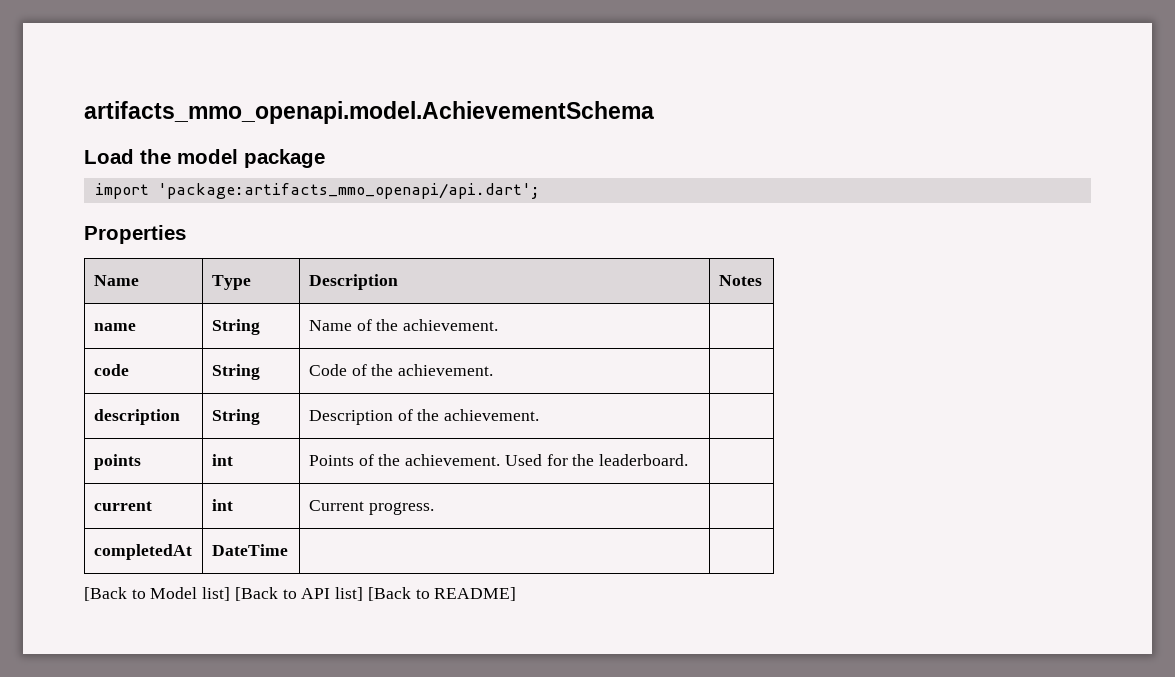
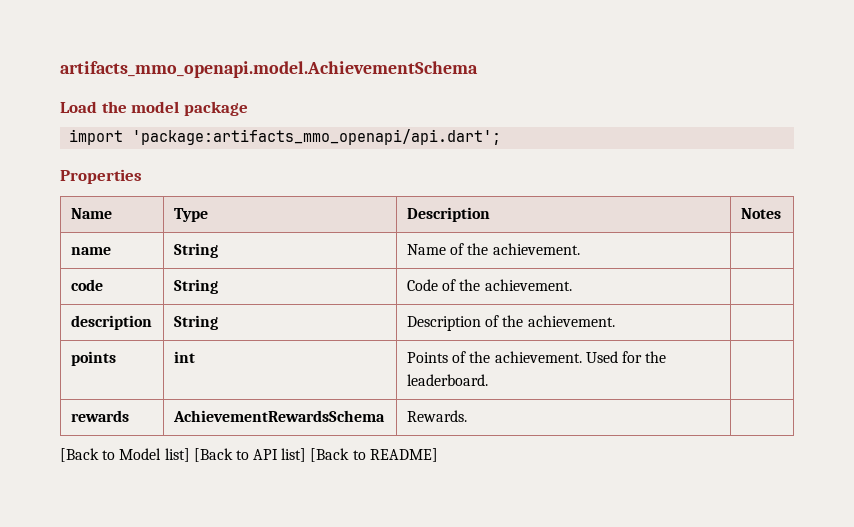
- current | int | Current progress. |
- completedAt | DateTime | |
+ rewards | AchievementRewardsSchema | Rewards. |

